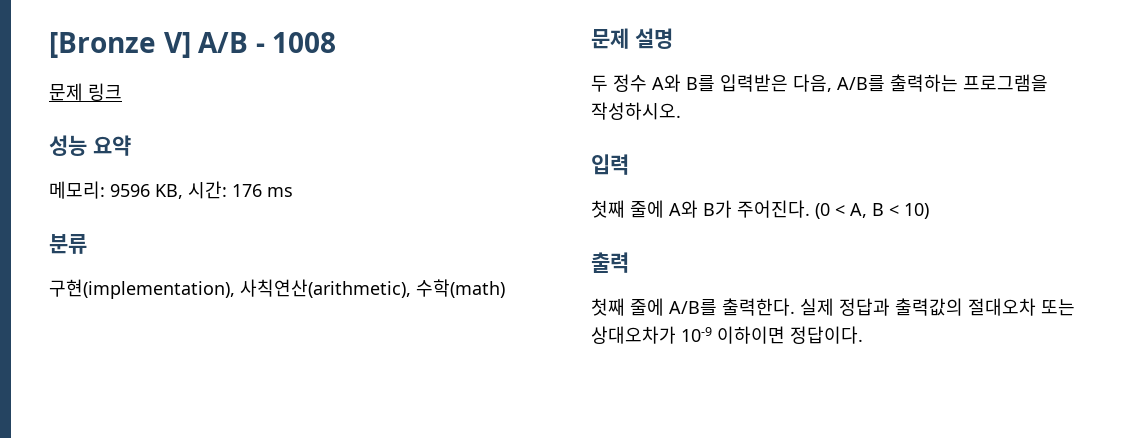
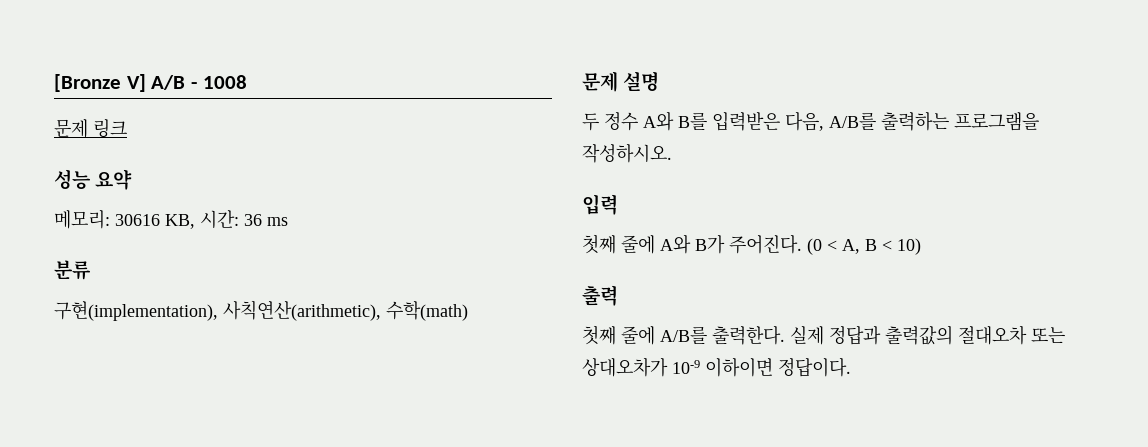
- 메모리: 9596 KB, 시간: 176 ms
+ 메모리: 30616 KB, 시간: 36 ms

